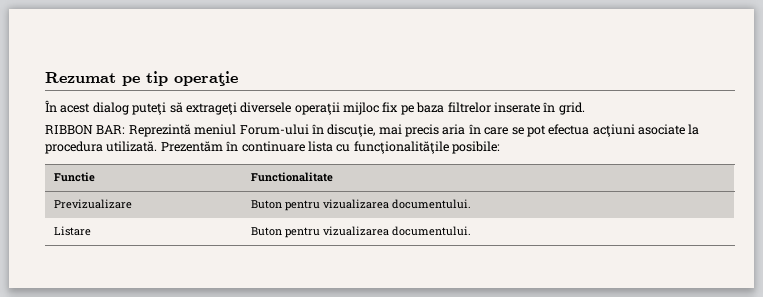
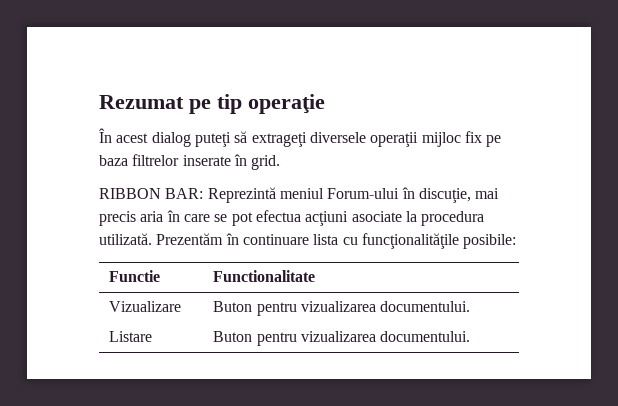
- Previzualizare | Buton pentru vizualizarea documentului.
+ Vizualizare | Buton pentru vizualizarea documentului.

